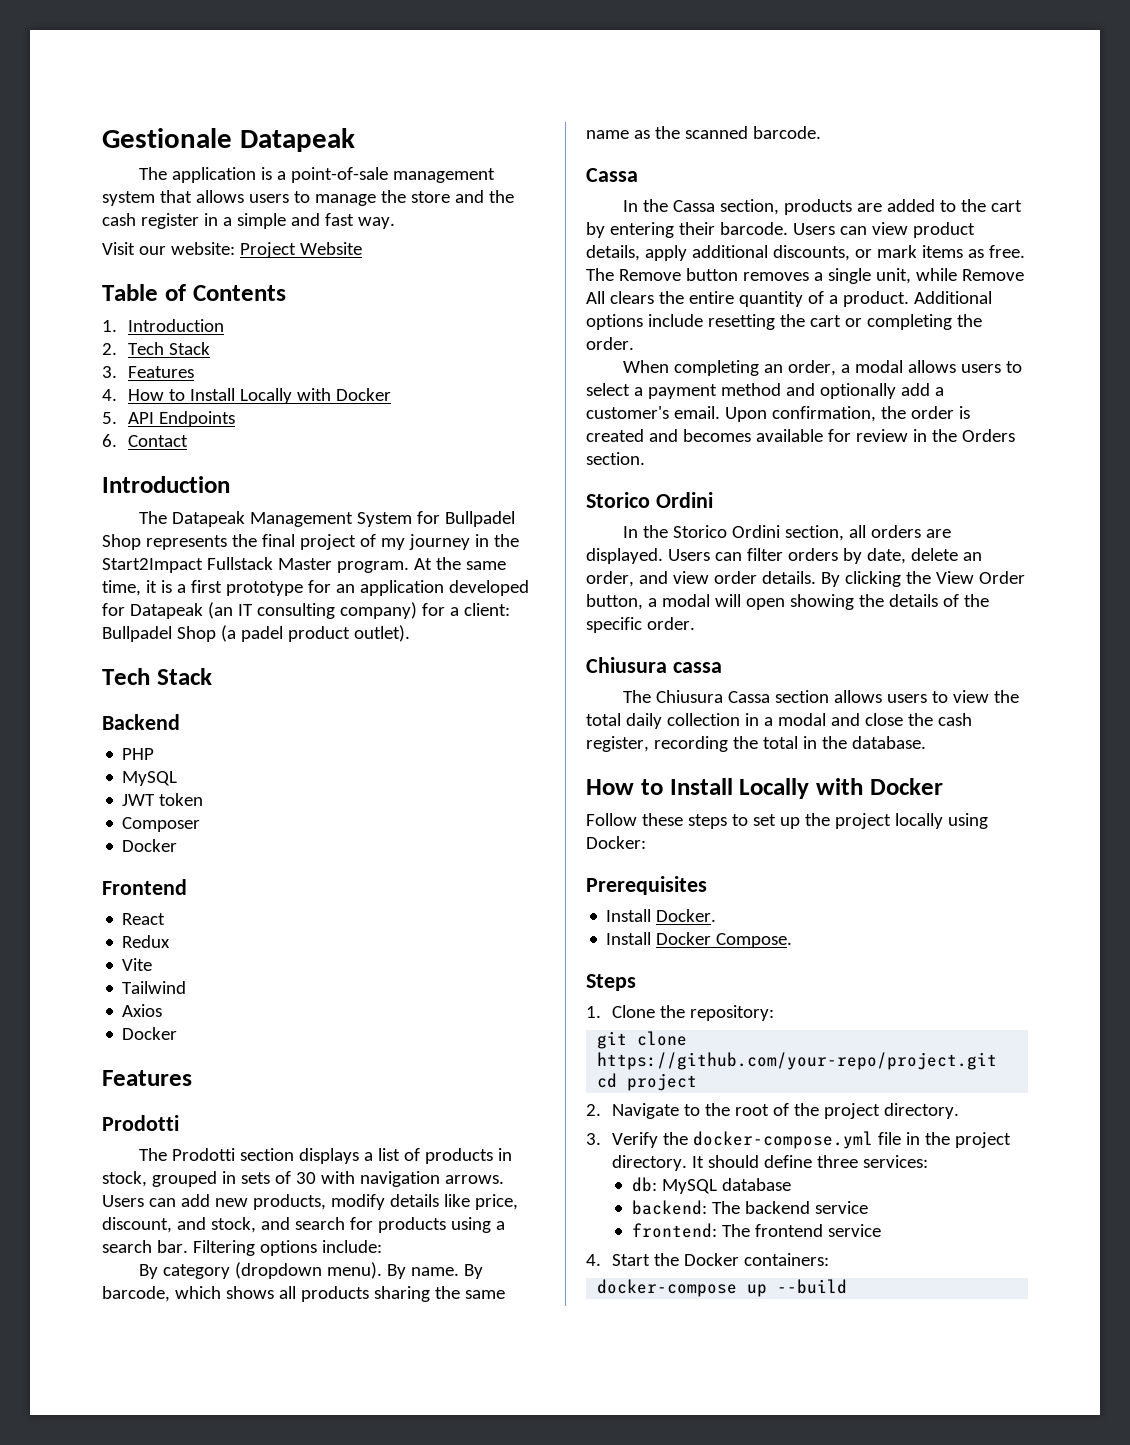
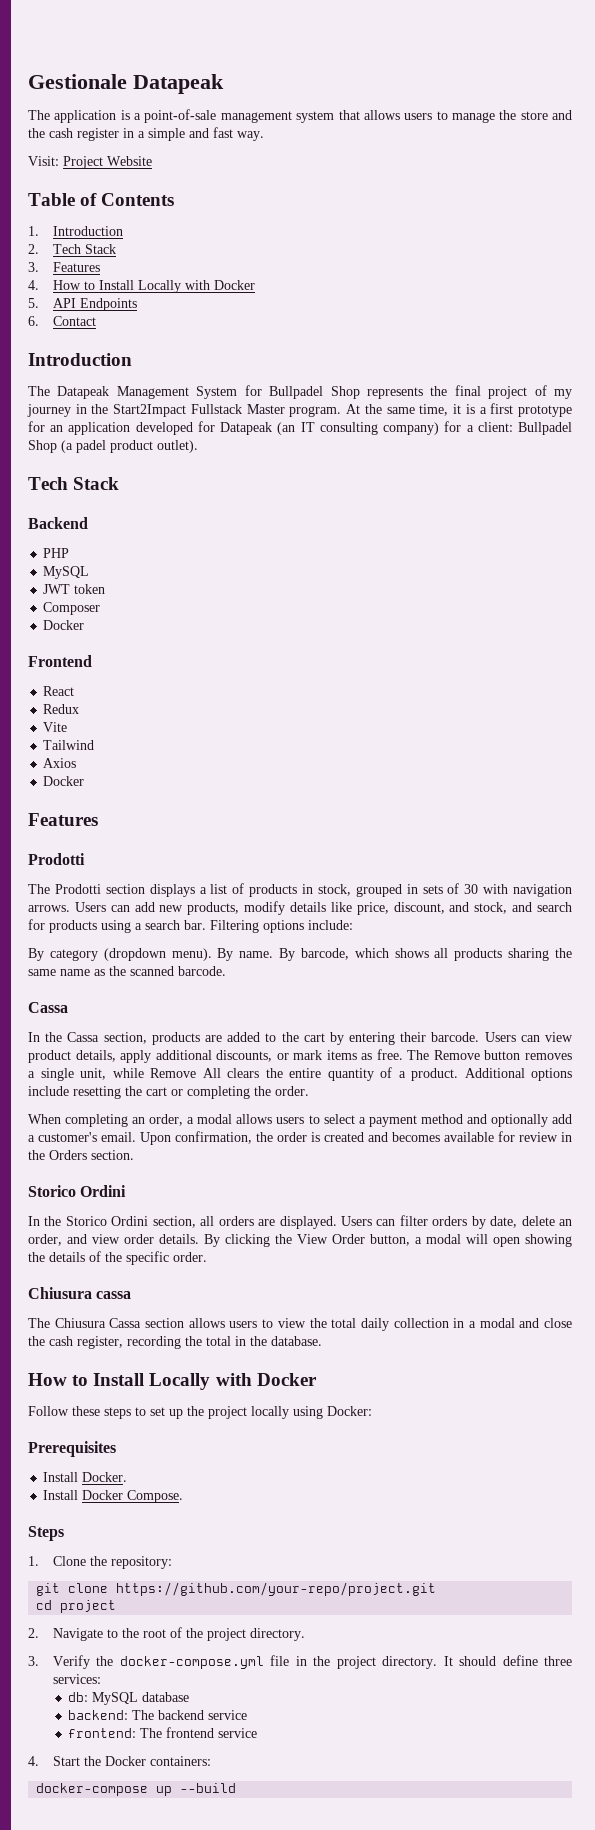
- Visit our website: Project Website
+ Visit: Project Website

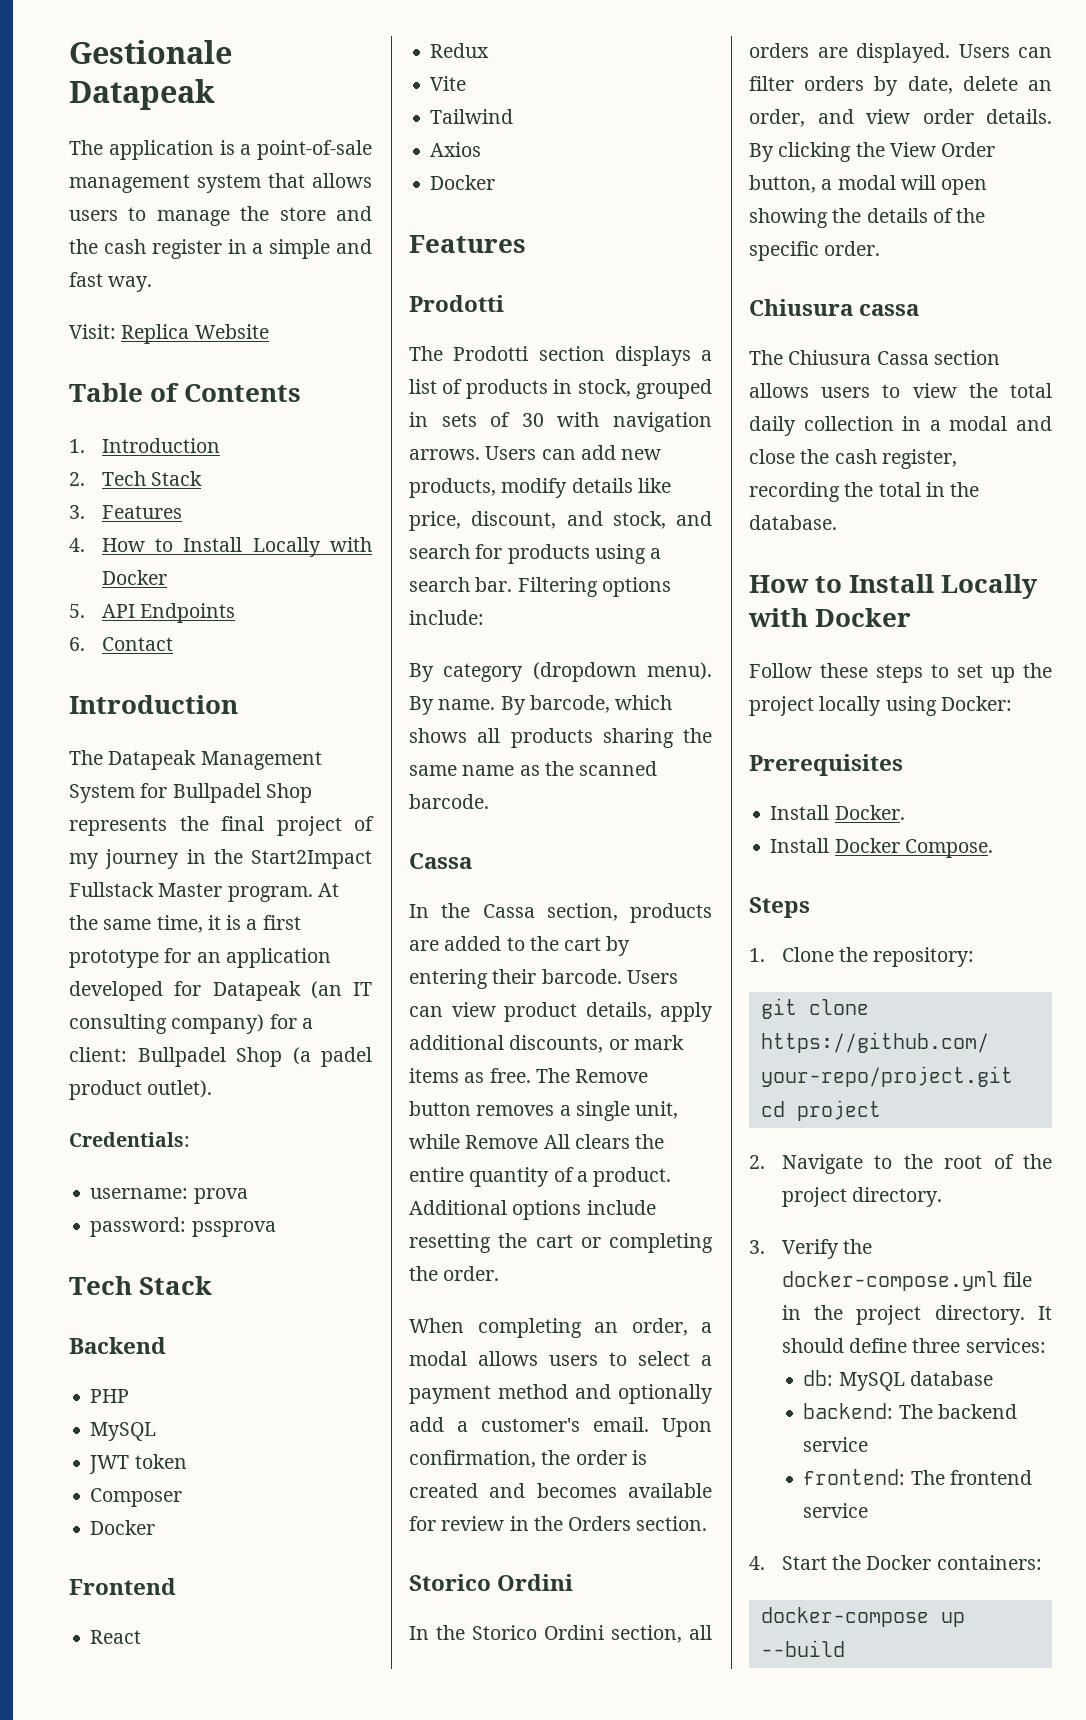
- Visit: Project Website
+ Visit: Replica Website
+ Credentials:
+ username: prova
+ password: pssprova

